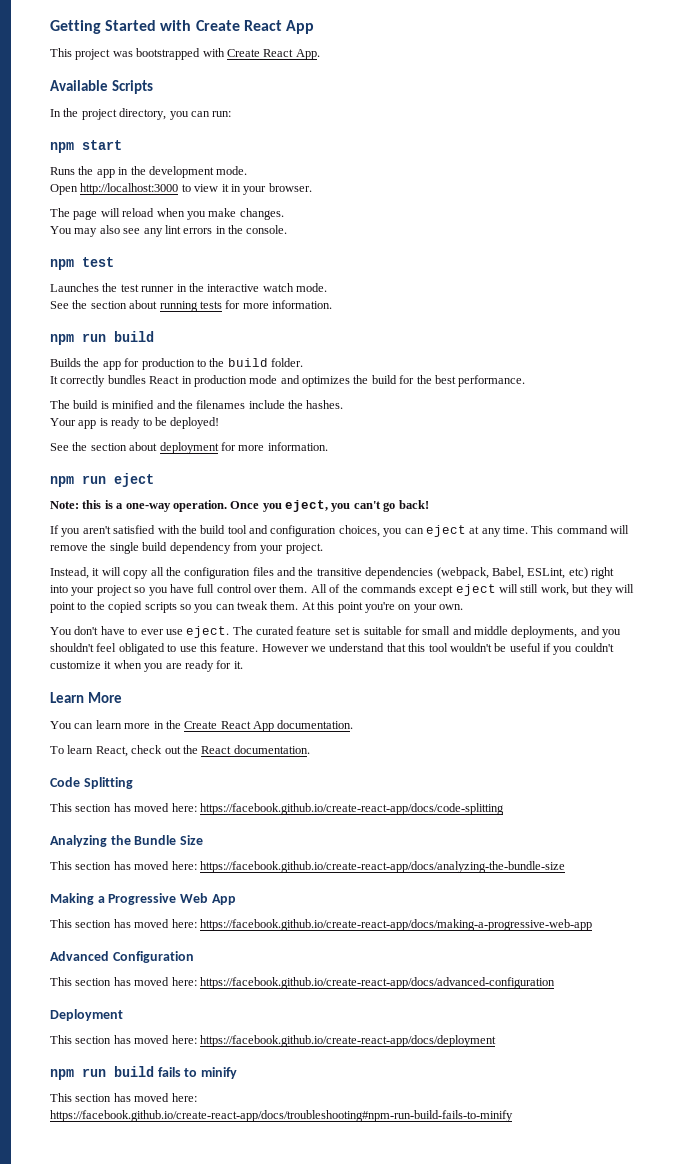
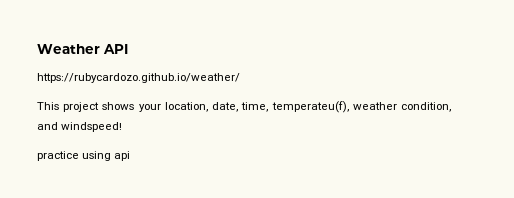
- Getting Started with Create React App
- This project was bootstrapped with Create React App.
- Available Scripts
- In the project directory, you can run:
- npm start
- Runs the app in the development mode.
- Open http://localhost:3000 to view it in your browser.
- The page will reload when you make changes.
- You may also see any lint errors in the console.
- npm test
- Launches the test runner in the interactive watch mode.
- See the section about running tests for more information.
- npm run build
- Builds the app for production to the build folder.
- It correctly bundles React in production mode and optimizes the build for the best performance.
- The build is minified and the filenames include the hashes.
- Your app is ready to be deployed!
- See the section about deployment for more information.
- npm run eject
- Note: this is a one-way operation. Once you eject, you can't go back!
- If you aren't satisfied with the build tool and configuration choices, you can eject at any time. This command will remove the single build dependency from your project.
- Instead, it will copy all the configuration files and the transitive dependencies (webpack, Babel, ESLint, etc) right into your project so you have full control over them. All of the commands except eject will still work, but they will point to the copied scripts so you can tweak them. At this point you're on your own.
- You don't have to ever use eject. The curated feature set is suitable for small and middle deployments, and you shouldn't feel obligated to use this feature. However we understand that this tool wouldn't be useful if you couldn't customize it when you are ready for it.
- Learn More
- You can learn more in the Create React App documentation.
- To learn React, check out the React documentation.
- Code Splitting
- This section has moved here: https://facebook.github.io/create-react-app/docs/code-splitting
- Analyzing the Bundle Size
- This section has moved here: https://facebook.github.io/create-react-app/docs/analyzing-the-bundle-size
- Making a Progressive Web App
- This section has moved here: https://facebook.github.io/create-react-app/docs/making-a-progressive-web-app
- Advanced Configuration
- This section has moved here: https://facebook.github.io/create-react-app/docs/advanced-configuration
- Deployment
- This section has moved here: https://facebook.github.io/create-react-app/docs/deployment
- npm run build fails to minify
- This section has moved here: https://facebook.github.io/create-react-app/docs/troubleshooting#npm-run-build-fails-to-minify
+ Weather API
+ https://rubycardozo.github.io/weather/
+ This project shows your location, date, time, temperateu(f), weather condition, and windspeed!
+ practice using api

